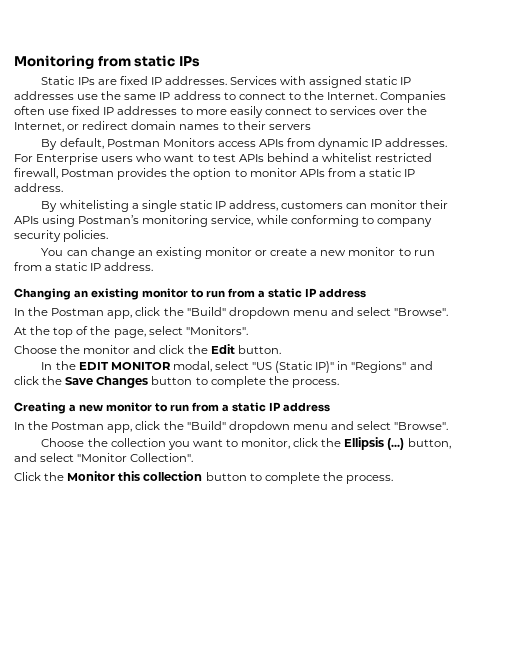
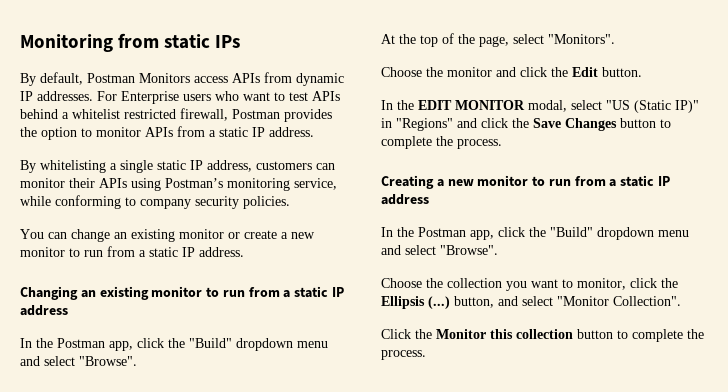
- Static IPs are fixed IP addresses. Services with assigned static IP addresses use the same IP address to connect to the Internet. Companies often use fixed IP addresses to more easily connect to services over the Internet, or redirect domain names to their servers

